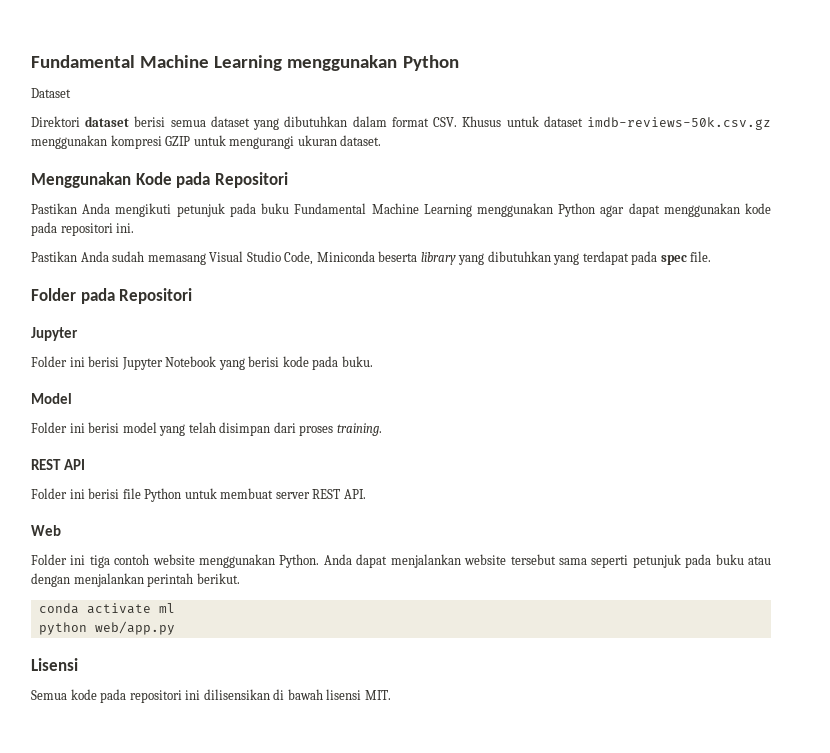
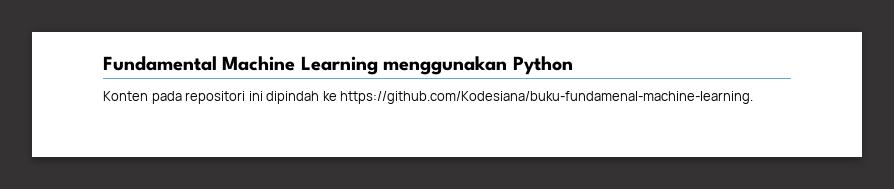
- Dataset
- Direktori dataset berisi semua dataset yang dibutuhkan dalam format CSV. Khusus untuk dataset imdb-reviews-50k.csv.gz menggunakan kompresi GZIP untuk mengurangi ukuran dataset.
- Menggunakan Kode pada Repositori
- Pastikan Anda mengikuti petunjuk pada buku Fundamental Machine Learning menggunakan Python agar dapat menggunakan kode pada repositori ini.
- Pastikan Anda sudah memasang Visual Studio Code, Miniconda beserta library yang dibutuhkan yang terdapat pada spec file.
- Folder pada Repositori
- Jupyter
- Folder ini berisi Jupyter Notebook yang berisi kode pada buku.
- Model
- Folder ini berisi model yang telah disimpan dari proses training.
- REST API
- Folder ini berisi file Python untuk membuat server REST API.
- Web
- Folder ini tiga contoh website menggunakan Python. Anda dapat menjalankan website tersebut sama seperti petunjuk pada buku atau dengan menjalankan perintah berikut.
- conda activate ml
- python web/app.py
- Lisensi
- Semua kode pada repositori ini dilisensikan di bawah lisensi MIT.
+ Konten pada repositori ini dipindah ke https://github.com/Kodesiana/buku-fundamenal-machine-learning.

